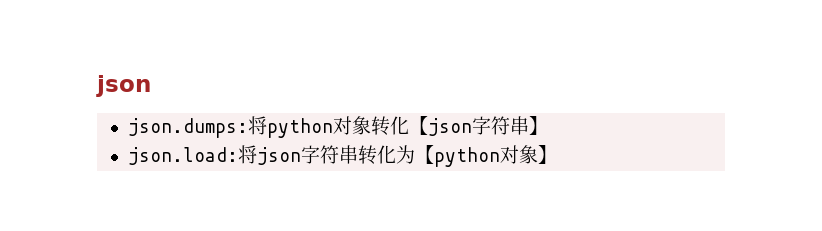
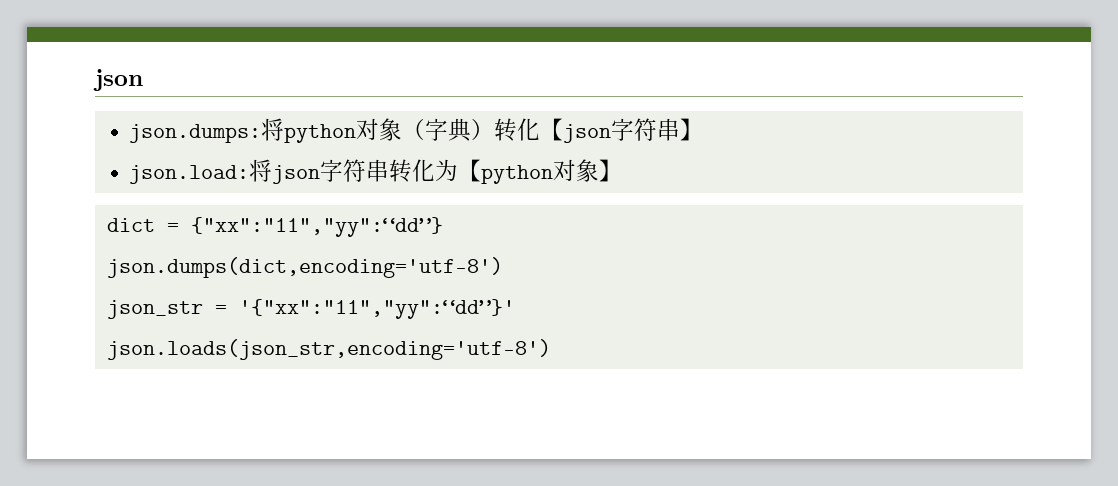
- json.dumps:将python对象转化【json字符串】
+ json.dumps:将python对象（字典）转化【json字符串】
+ dict = {"xx":"11","yy":“dd”}
+ json.dumps(dict,encoding='utf-8')
+ json_str = '{"xx":"11","yy":“dd”}'
+ json.loads(json_str,encoding='utf-8')

